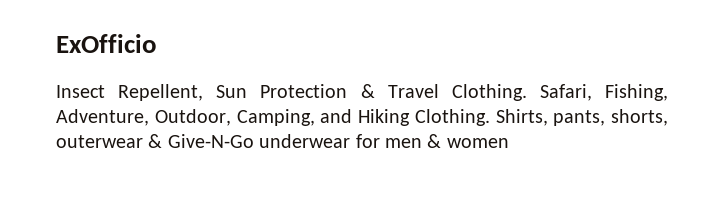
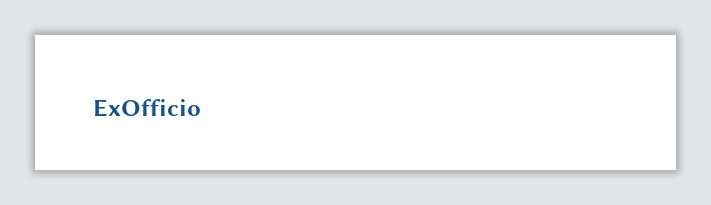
- Insect Repellent, Sun Protection & Travel Clothing. Safari, Fishing, Adventure, Outdoor, Camping, and Hiking Clothing. Shirts, pants, shorts, outerwear & Give-N-Go underwear for men & women

